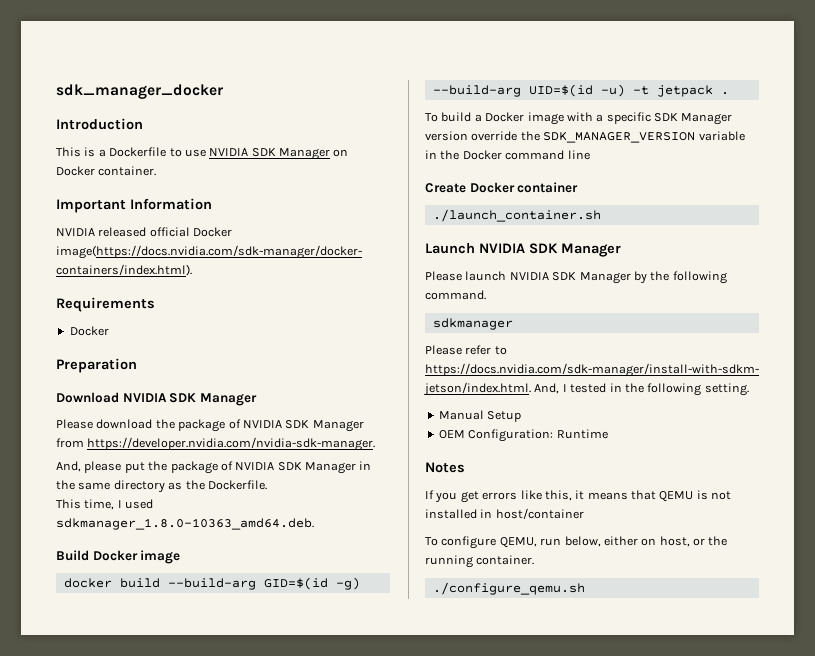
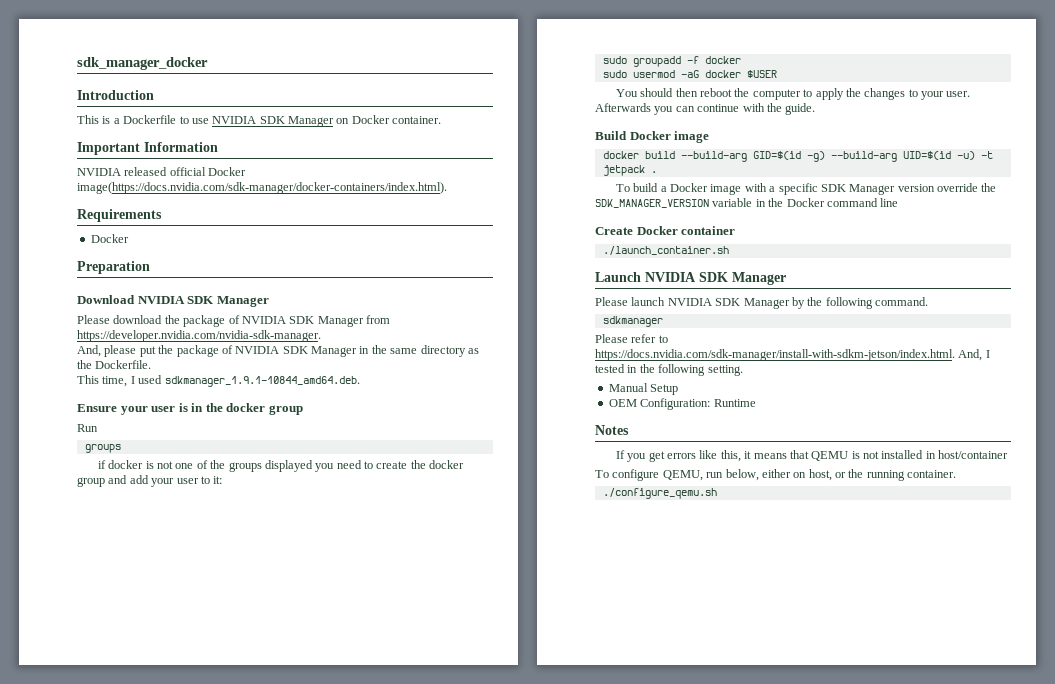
- This time, I used sdkmanager_1.8.0-10363_amd64.deb.
+ This time, I used sdkmanager_1.9.1-10844_amd64.deb.
+ Ensure your user is in the docker group
+ Run
+ groups
+ if docker is not one of the groups displayed you need to create the docker group and add your user to it:
+ sudo groupadd -f docker
+ sudo usermod -aG docker $USER
+ You should then reboot the computer to apply the changes to your user. Afterwards you can continue with the guide.

